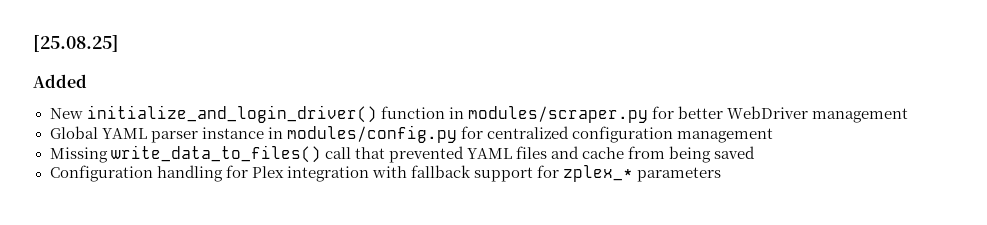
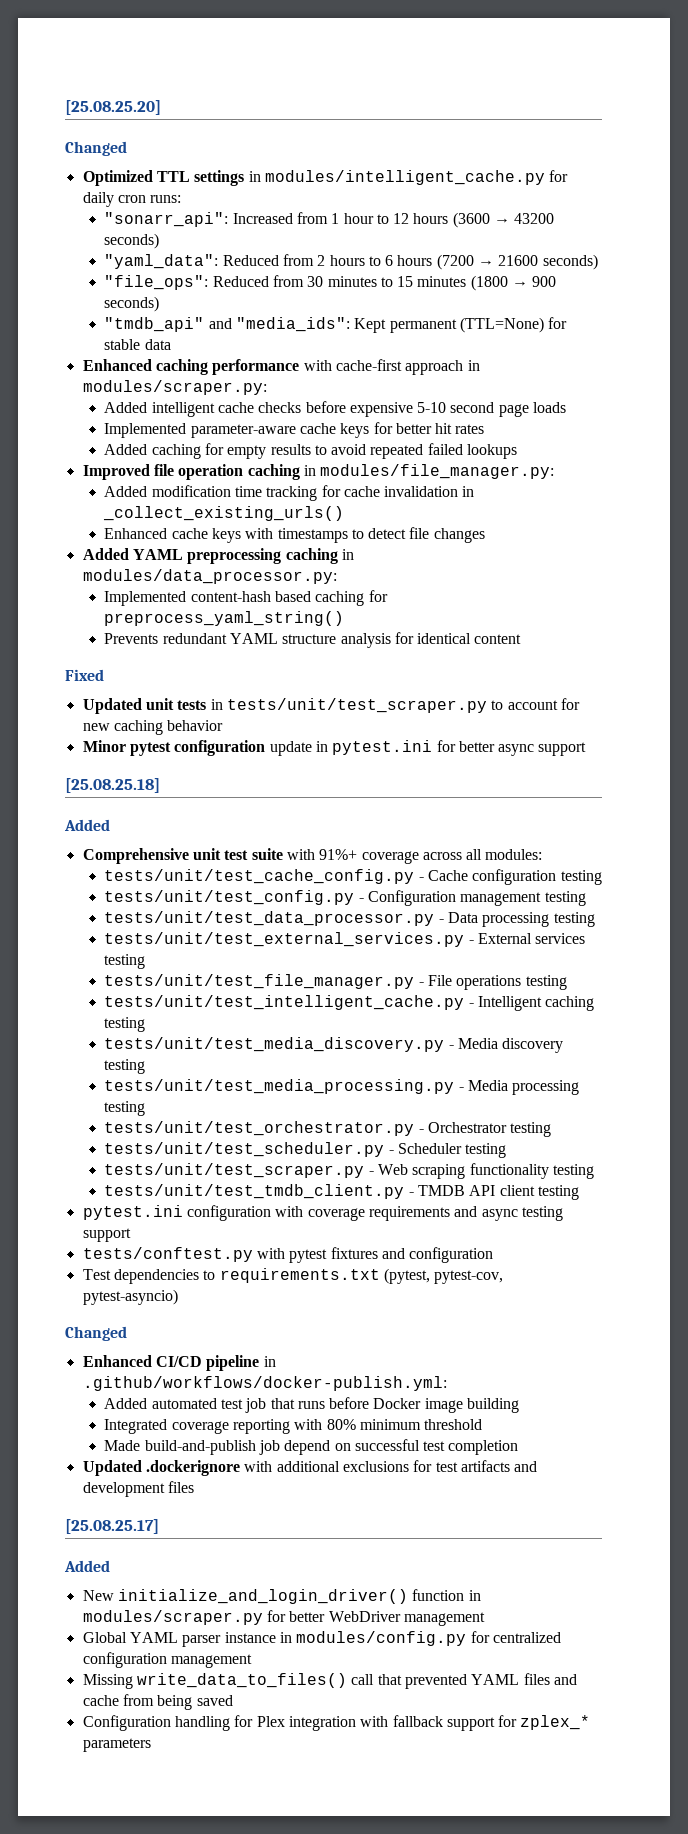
- [25.08.25]
+ [25.08.25.20]
+ Changed
+ Optimized TTL settings in modules/intelligent_cache.py for daily cron runs:
+ "sonarr_api": Increased from 1 hour to 12 hours (3600 → 43200 seconds)
+ "yaml_data": Reduced from 2 hours to 6 hours (7200 → 21600 seconds)
+ "file_ops": Reduced from 30 minutes to 15 minutes (1800 → 900 seconds)
+ "tmdb_api" and "media_ids": Kept permanent (TTL=None) for stable data
+ Enhanced caching performance with cache-first approach in modules/scraper.py:
+ Added intelligent cache checks before expensive 5-10 second page loads
+ Implemented parameter-aware cache keys for better hit rates
+ Added caching for empty results to avoid repeated failed lookups
+ Improved file operation caching in modules/file_manager.py:
+ Added modification time tracking for cache invalidation in _collect_existing_urls()
+ Enhanced cache keys with timestamps to detect file changes
+ Added YAML preprocessing caching in modules/data_processor.py:
+ Implemented content-hash based caching for preprocess_yaml_string()
+ Prevents redundant YAML structure analysis for identical content
+ Fixed
+ Updated unit tests in tests/unit/test_scraper.py to account for new caching behavior
+ Minor pytest configuration update in pytest.ini for better async support
+ [25.08.25.18]
+ Added
+ Comprehensive unit test suite with 91%+ coverage across all modules:
+ tests/unit/test_cache_config.py - Cache configuration testing
+ tests/unit/test_config.py - Configuration management testing
+ tests/unit/test_data_processor.py - Data processing testing
+ tests/unit/test_external_services.py - External services testing
+ tests/unit/test_file_manager.py - File operations testing
+ tests/unit/test_intelligent_cache.py - Intelligent caching testing
+ tests/unit/test_media_discovery.py - Media discovery testing
+ tests/unit/test_media_processing.py - Media processing testing
+ tests/unit/test_orchestrator.py - Orchestrator testing
+ tests/unit/test_scheduler.py - Scheduler testing
+ tests/unit/test_scraper.py - Web scraping functionality testing
+ tests/unit/test_tmdb_client.py - TMDB API client testing
+ pytest.ini configuration with coverage requirements and async testing support
+ tests/conftest.py with pytest fixtures and configuration
+ Test dependencies to requirements.txt (pytest, pytest-cov, pytest-asyncio)
+ Changed
+ Enhanced CI/CD pipeline in .github/workflows/docker-publish.yml:
+ Added automated test job that runs before Docker image building
+ Integrated coverage reporting with 80% minimum threshold
+ Made build-and-publish job depend on successful test completion
+ Updated .dockerignore with additional exclusions for test artifacts and development files
+ [25.08.25.17]

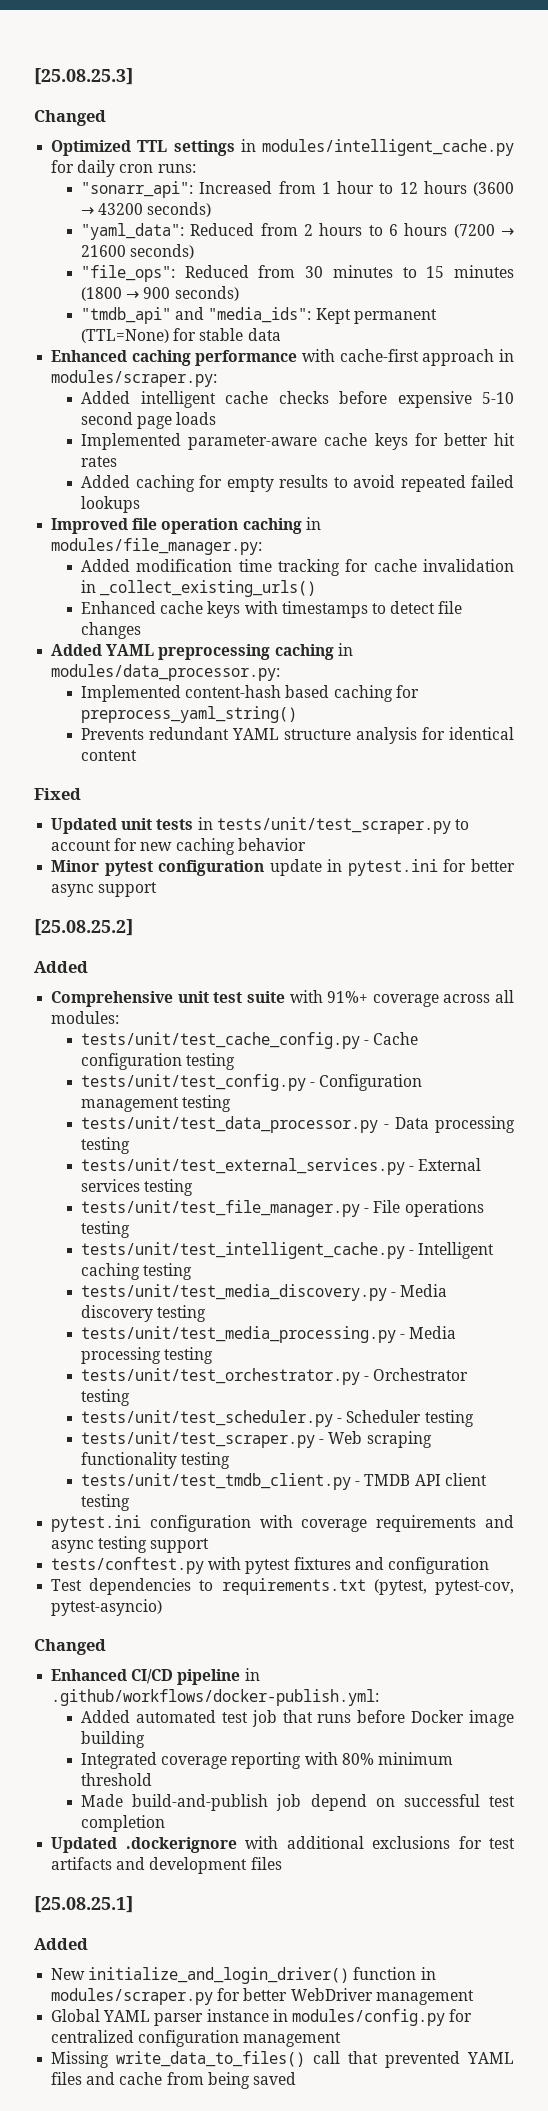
- [25.08.25.20]
+ [25.08.25.3]
- [25.08.25.18]
+ [25.08.25.2]
- [25.08.25.17]
+ [25.08.25.1]
- Configuration handling for Plex integration with fallback support for zplex_* parameters

